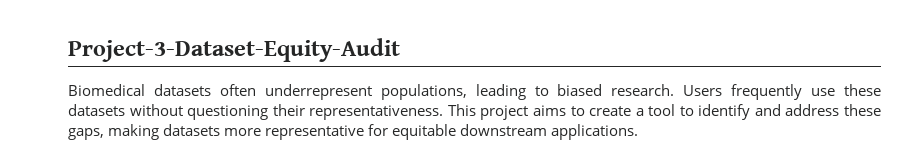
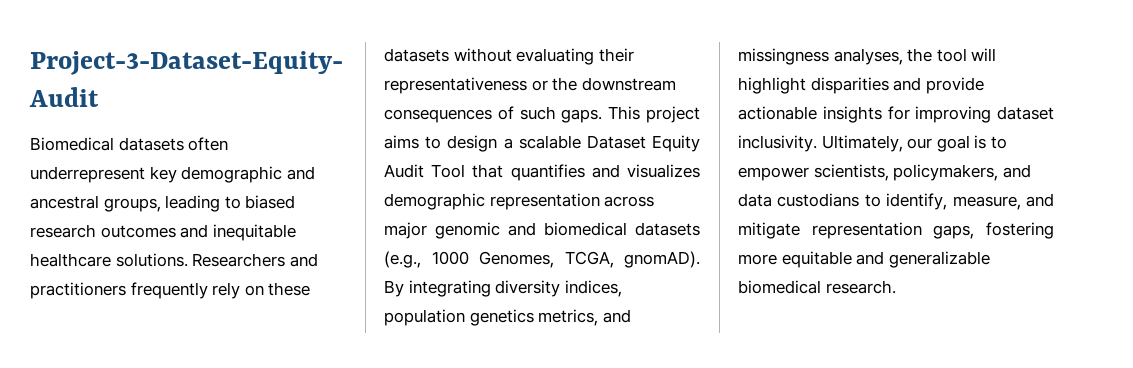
- Biomedical datasets often underrepresent populations, leading to biased research. Users frequently use these datasets without questioning their representativeness. This project aims to create a tool to identify and address these gaps, making datasets more representative for equitable downstream applications.
+ Biomedical datasets often underrepresent key demographic and ancestral groups, leading to biased research outcomes and inequitable healthcare solutions. Researchers and practitioners frequently rely on these datasets without evaluating their representativeness or the downstream consequences of such gaps. This project aims to design a scalable Dataset Equity Audit Tool that quantifies and visualizes demographic representation across major genomic and biomedical datasets (e.g., 1000 Genomes, TCGA, gnomAD). By integrating diversity indices, population genetics metrics, and missingness analyses, the tool will highlight disparities and provide actionable insights for improving dataset inclusivity. Ultimately, our goal is to empower scientists, policymakers, and data custodians to identify, measure, and mitigate representation gaps, fostering more equitable and generalizable biomedical research.

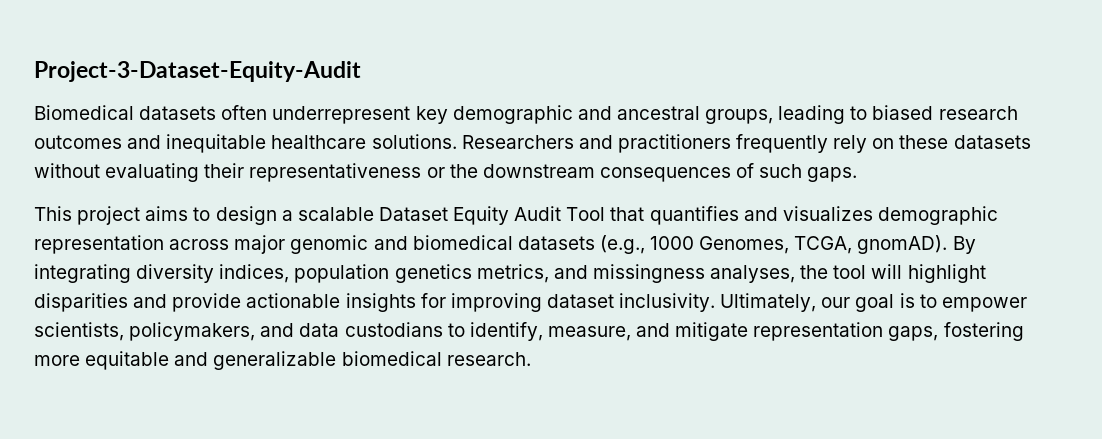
- Researchers and practitioners frequently rely on these datasets without evaluating their representativeness or the downstream consequences of such gaps. This project aims to design a scalable Dataset Equity Audit Tool that quantifies and visualizes demographic representation across major genomic and biomedical datasets (e.g., 1000 Genomes, TCGA, gnomAD).
+ Researchers and practitioners frequently rely on these datasets without evaluating their representativeness or the downstream consequences of such gaps.
+ This project aims to design a scalable Dataset Equity Audit Tool that quantifies and visualizes demographic representation across major genomic and biomedical datasets (e.g., 1000 Genomes, TCGA, gnomAD).

